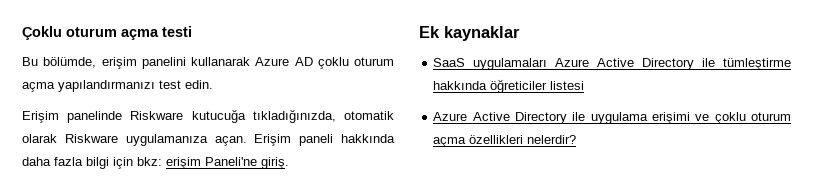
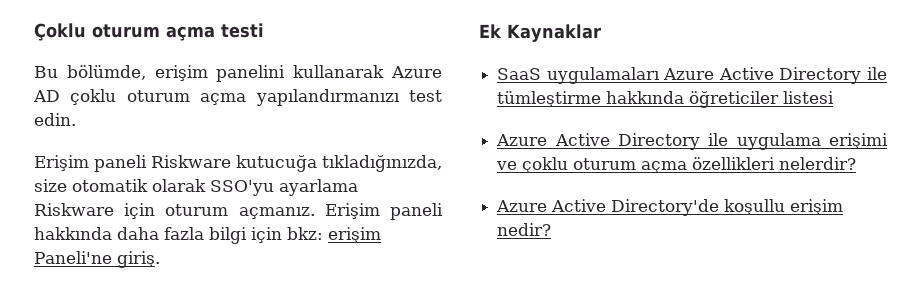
- Erişim panelinde Riskware kutucuğa tıkladığınızda, otomatik olarak Riskware uygulamanıza açan.
+ Erişim paneli Riskware kutucuğa tıkladığınızda, size otomatik olarak SSO'yu ayarlama Riskware için oturum açmanız.
- Ek kaynaklar
+ Ek Kaynaklar
+ Azure Active Directory'de koşullu erişim nedir?

